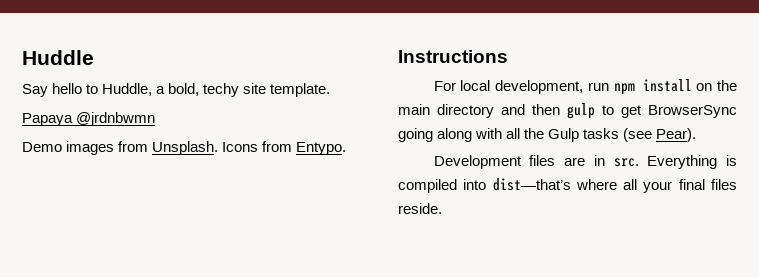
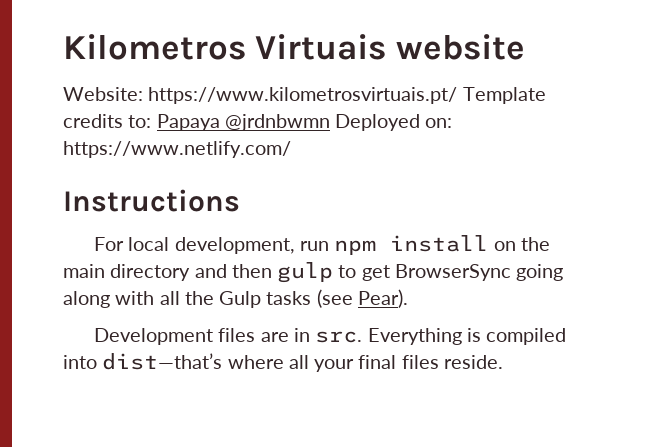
- Huddle
- Say hello to Huddle, a bold, techy site template.
- Papaya @jrdnbwmn
- Demo images from Unsplash. Icons from Entypo.
+ Kilometros Virtuais website
+ Website: https://www.kilometrosvirtuais.pt/ Template credits to: Papaya @jrdnbwmn Deployed on: https://www.netlify.com/

